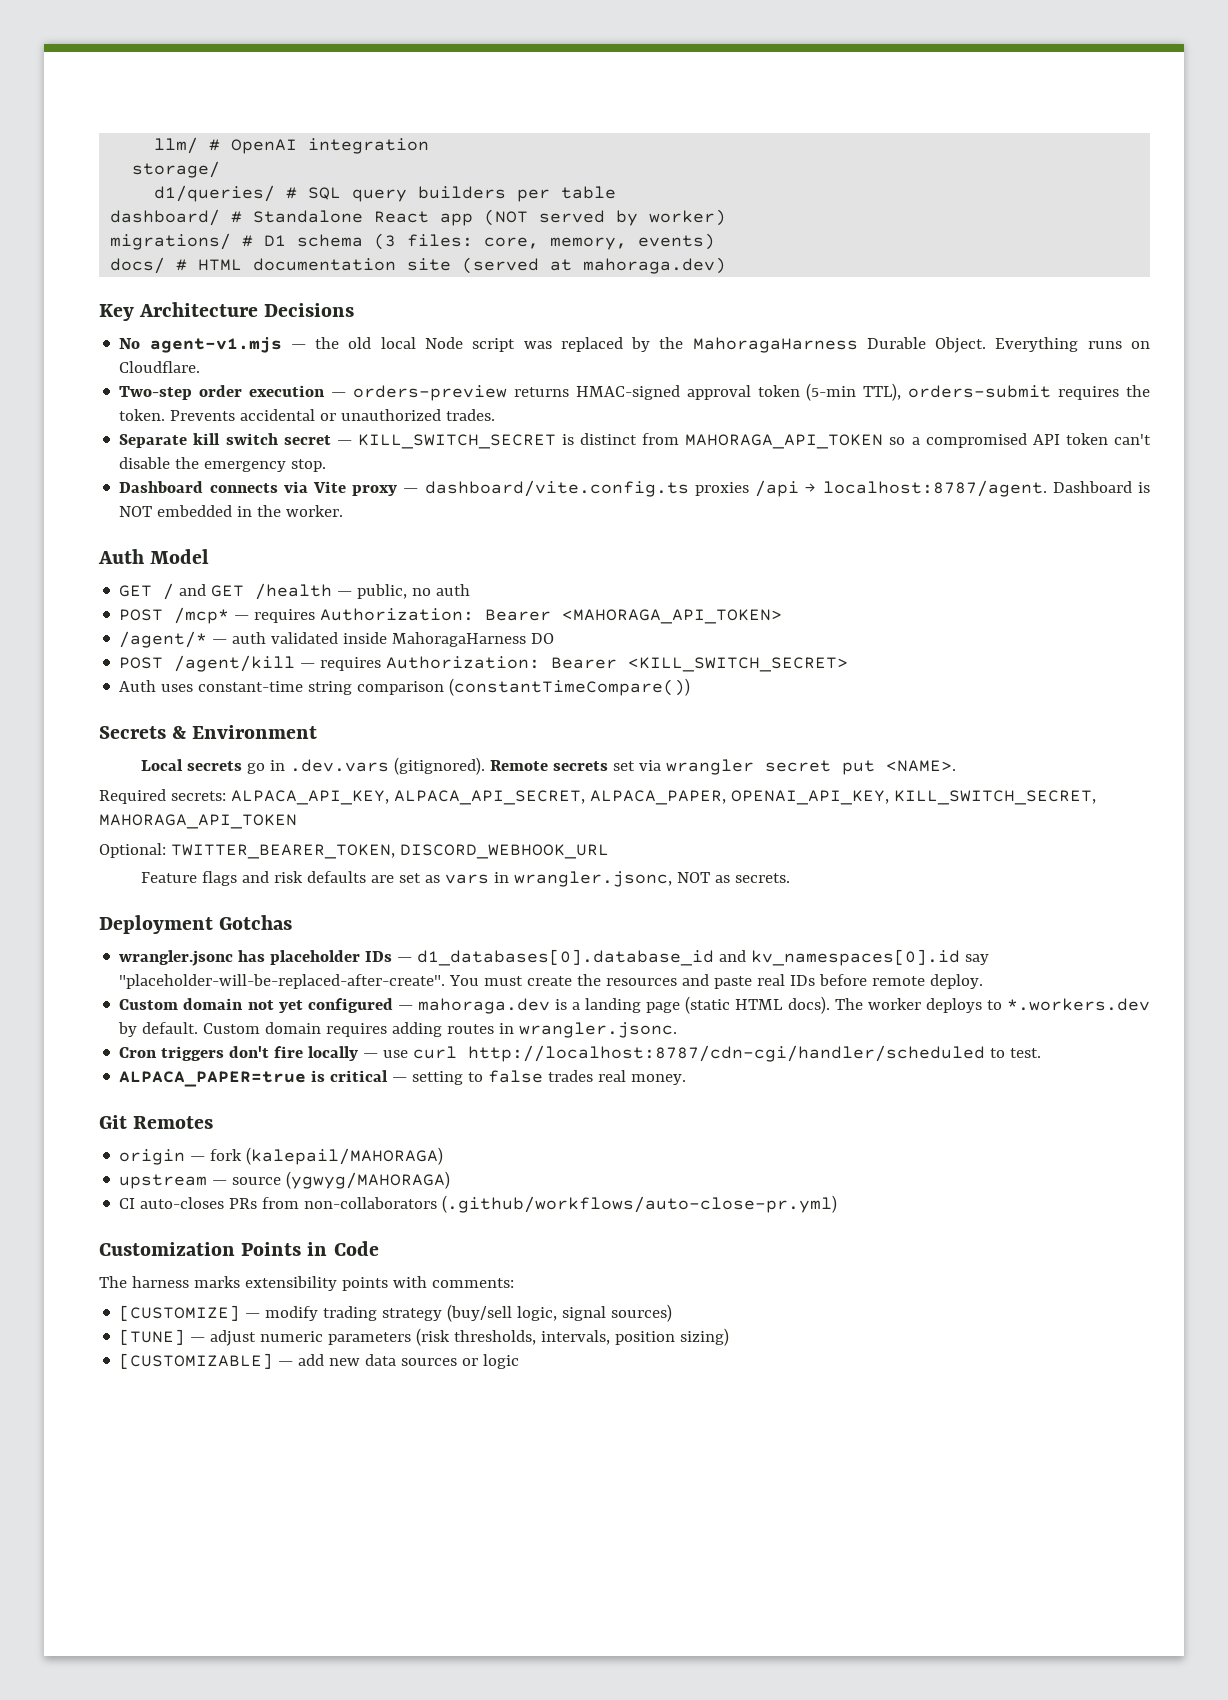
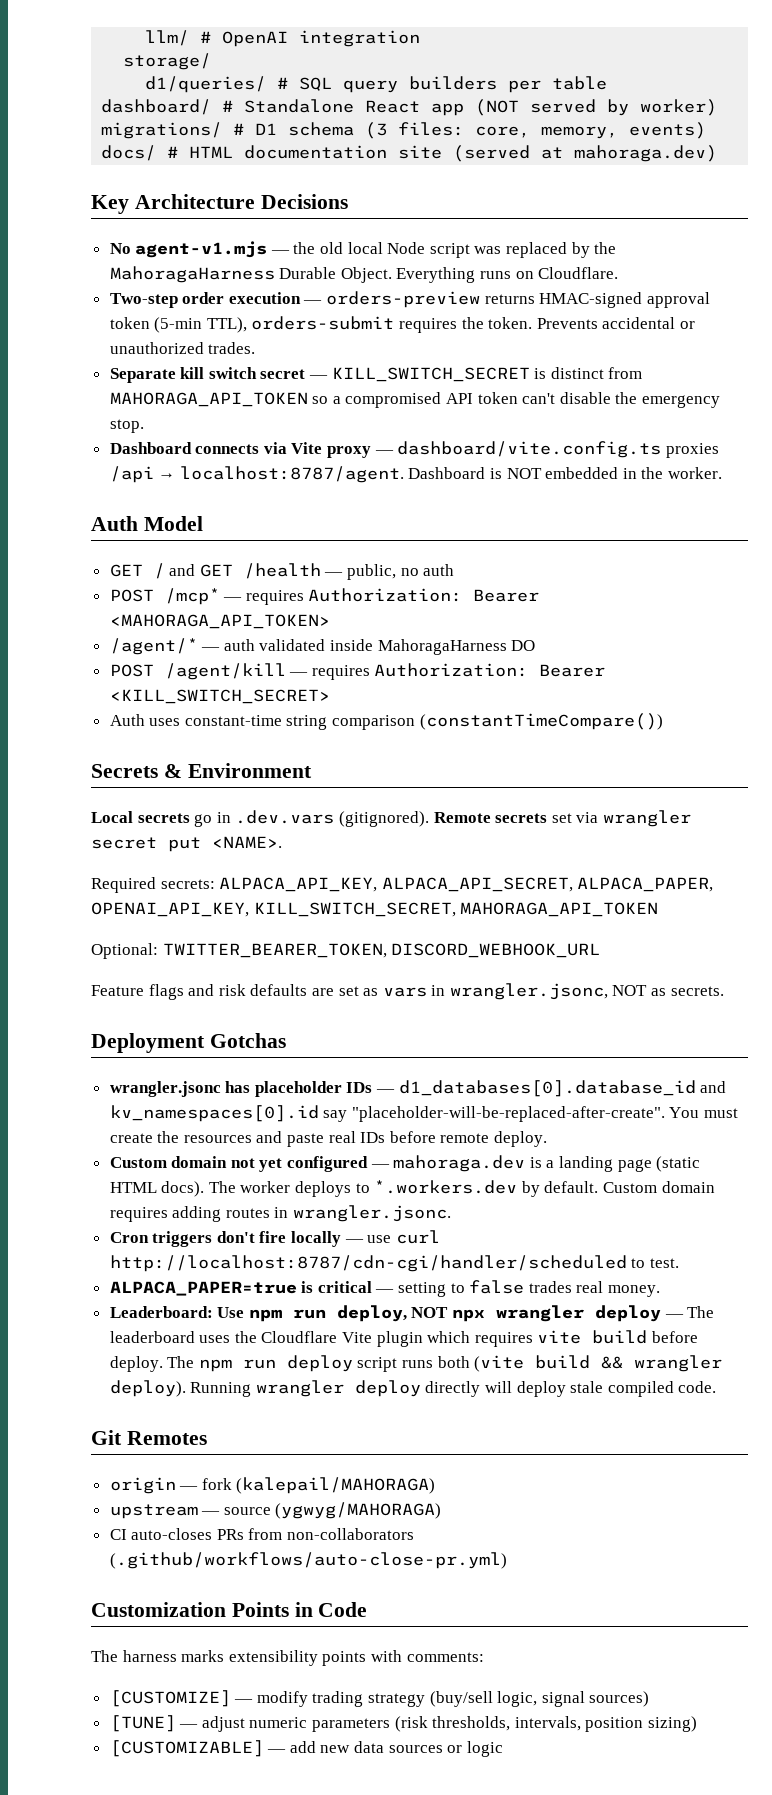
+ Leaderboard: Use npm run deploy, NOT npx wrangler deploy — The leaderboard uses the Cloudflare Vite plugin which requires vite build before deploy. The npm run deploy script runs both (vite build && wrangler deploy). Running wrangler deploy directly will deploy stale compiled code.

